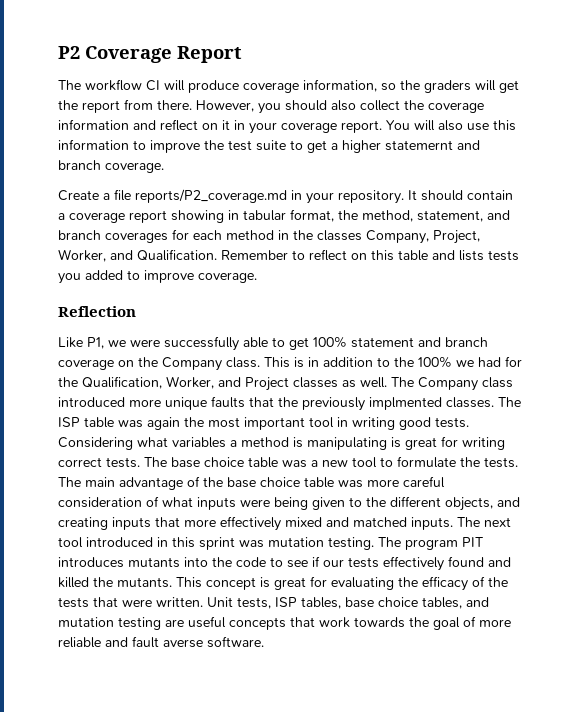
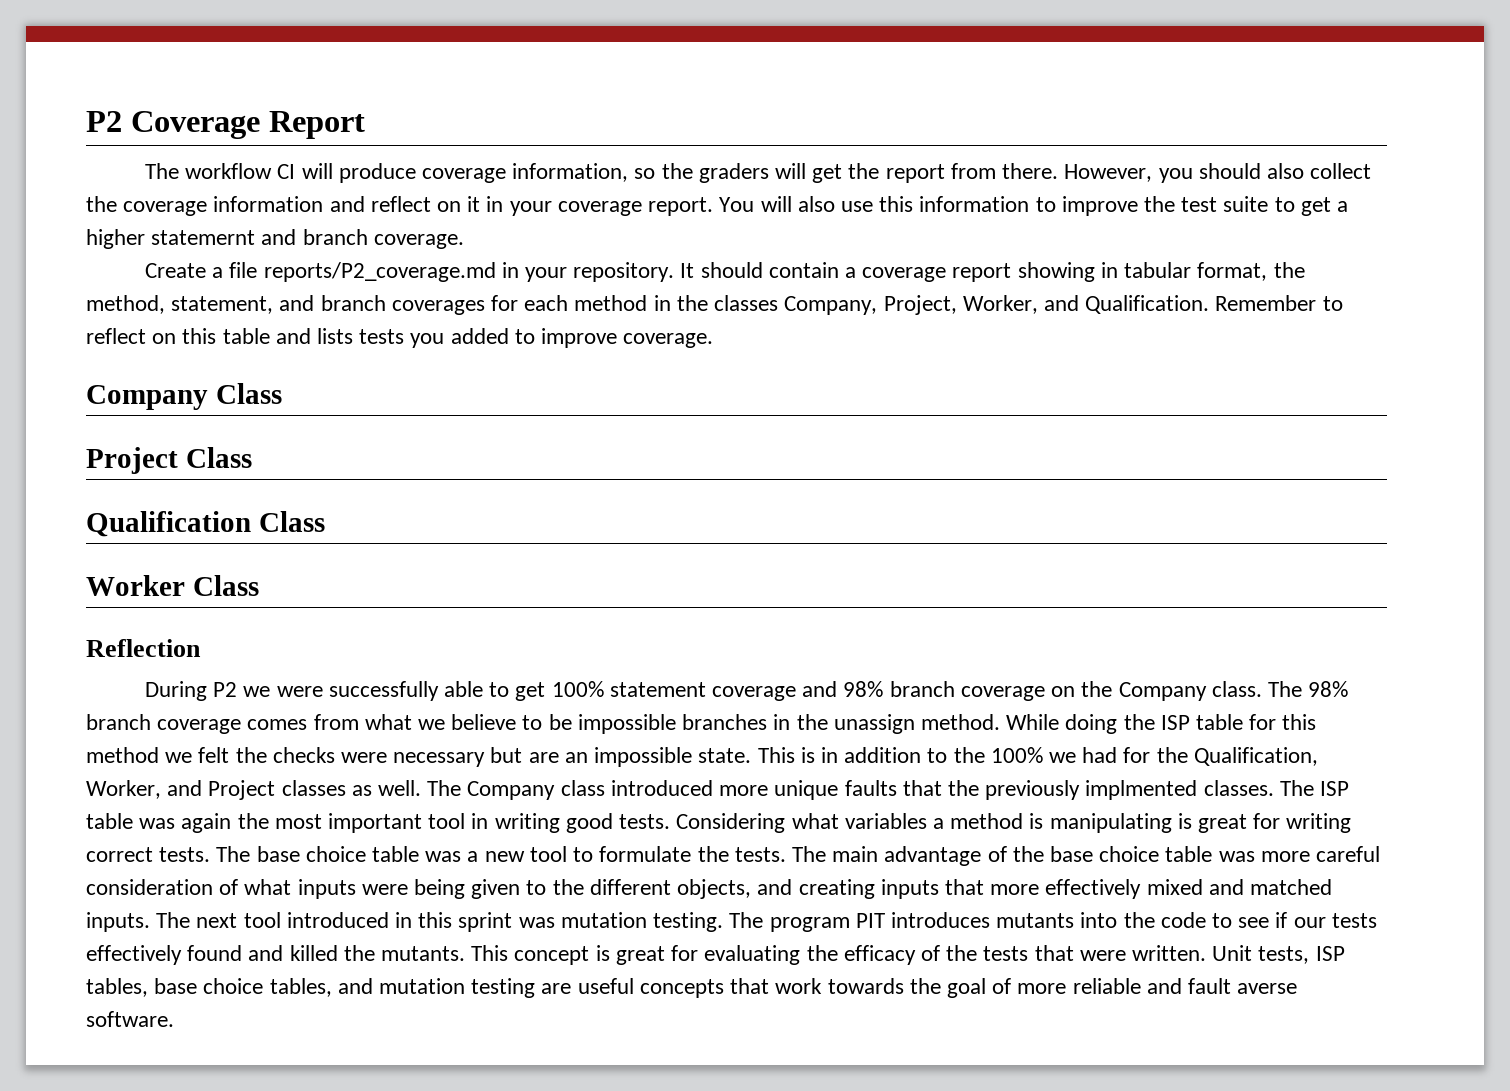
+ Company Class
+ Project Class
+ Qualification Class
+ Worker Class
- Like P1, we were successfully able to get 100% statement and branch coverage on the Company class.
+ During P2 we were successfully able to get 100% statement coverage and 98% branch coverage on the Company class.
+ The 98% branch coverage comes from what we believe to be impossible branches in the unassign method. While doing the ISP table for this method we felt the checks were necessary but are an impossible state.

